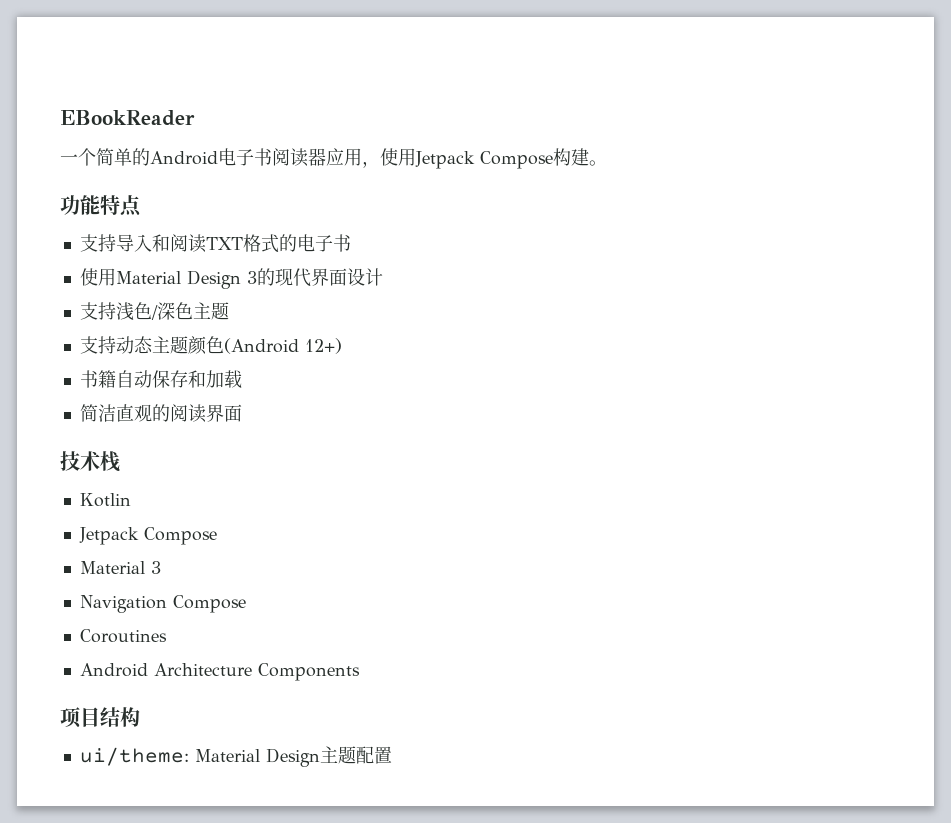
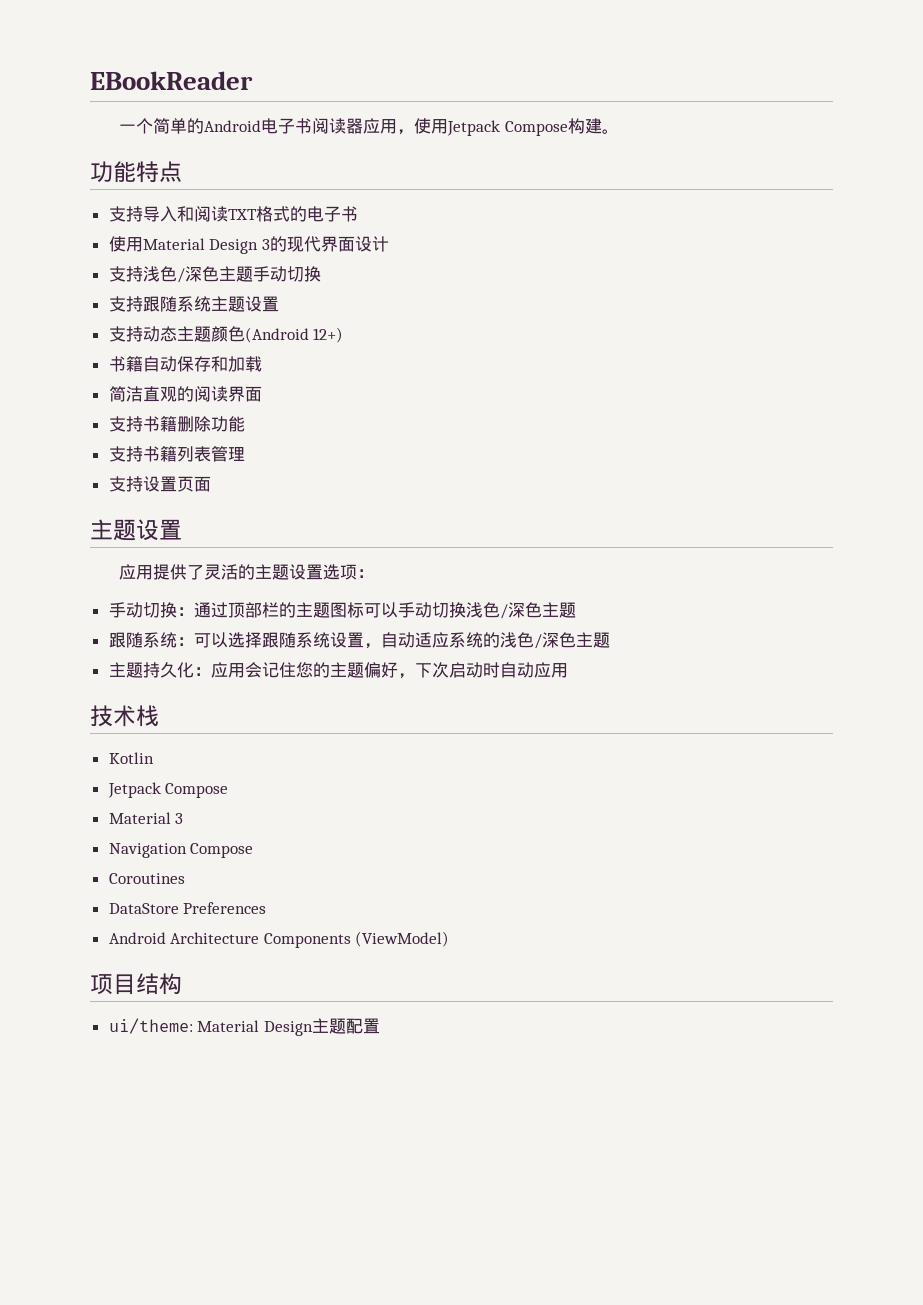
- 支持浅色/深色主题
+ 支持浅色/深色主题手动切换
+ 支持跟随系统主题设置
+ 支持书籍删除功能
+ 支持书籍列表管理
+ 支持设置页面
+ 主题设置
+ 应用提供了灵活的主题设置选项：
+ 手动切换：通过顶部栏的主题图标可以手动切换浅色/深色主题
+ 跟随系统：可以选择跟随系统设置，自动适应系统的浅色/深色主题
+ 主题持久化：应用会记住您的主题偏好，下次启动时自动应用
+ DataStore Preferences
- Android Architecture Components
+ Android Architecture Components (ViewModel)

